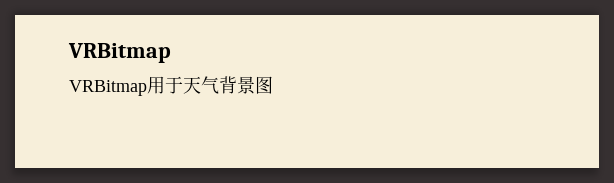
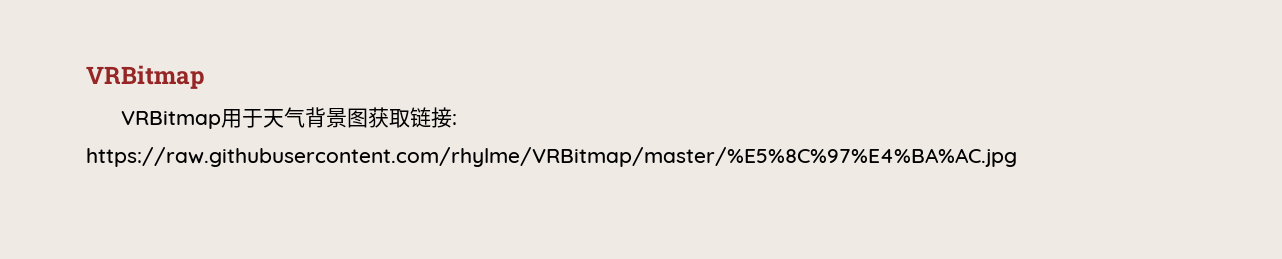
- VRBitmap用于天气背景图
+ VRBitmap用于天气背景图获取链接: https://raw.githubusercontent.com/rhylme/VRBitmap/master/%E5%8C%97%E4%BA%AC.jpg

